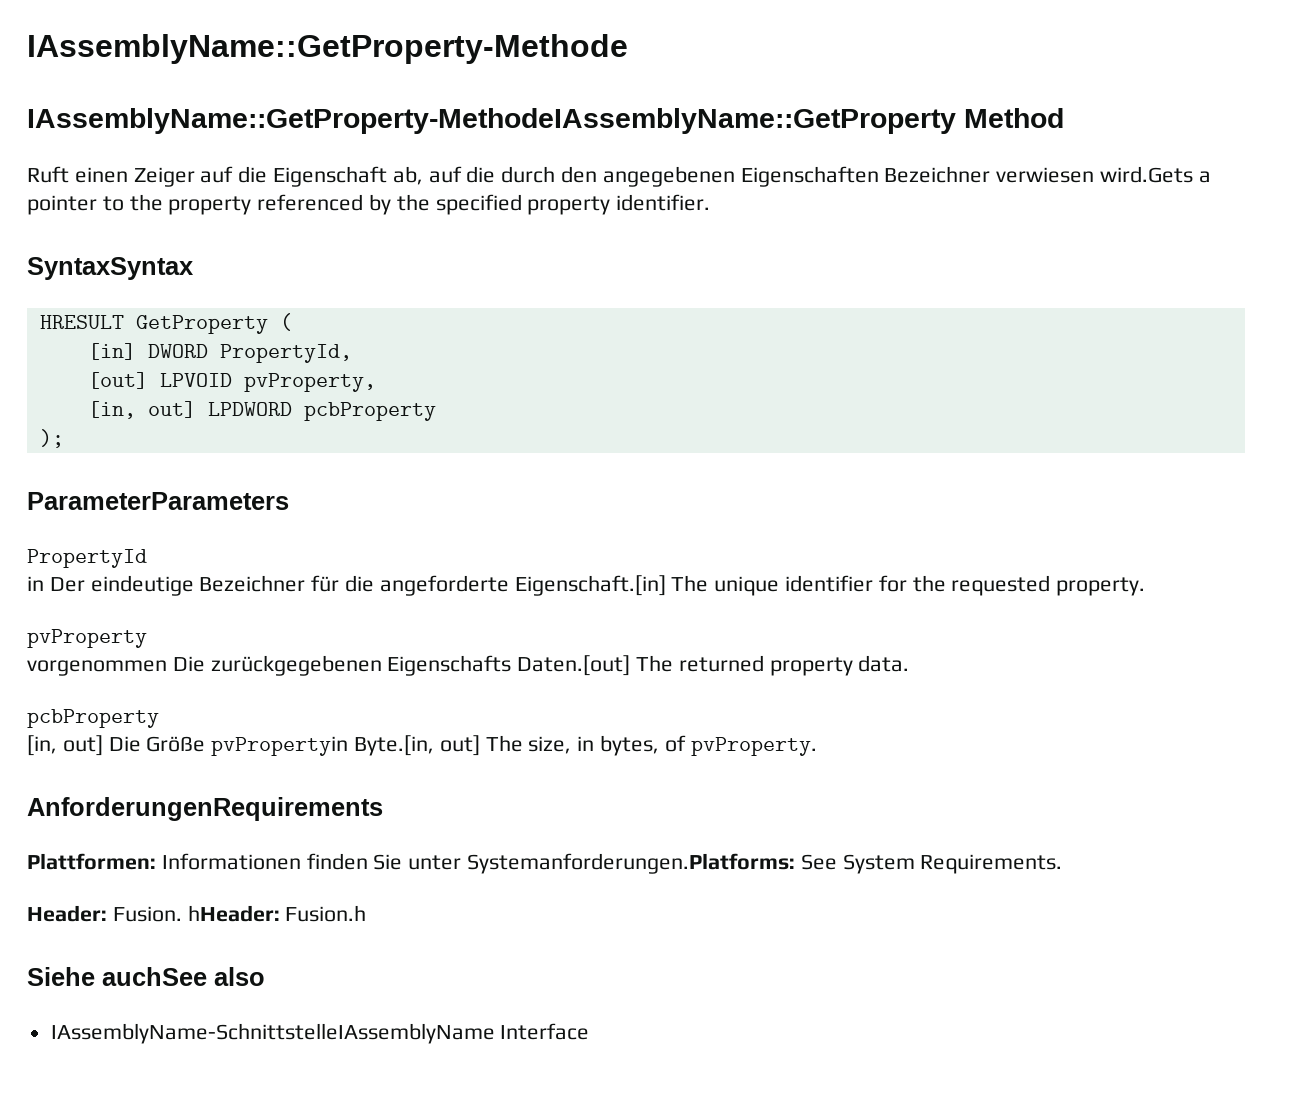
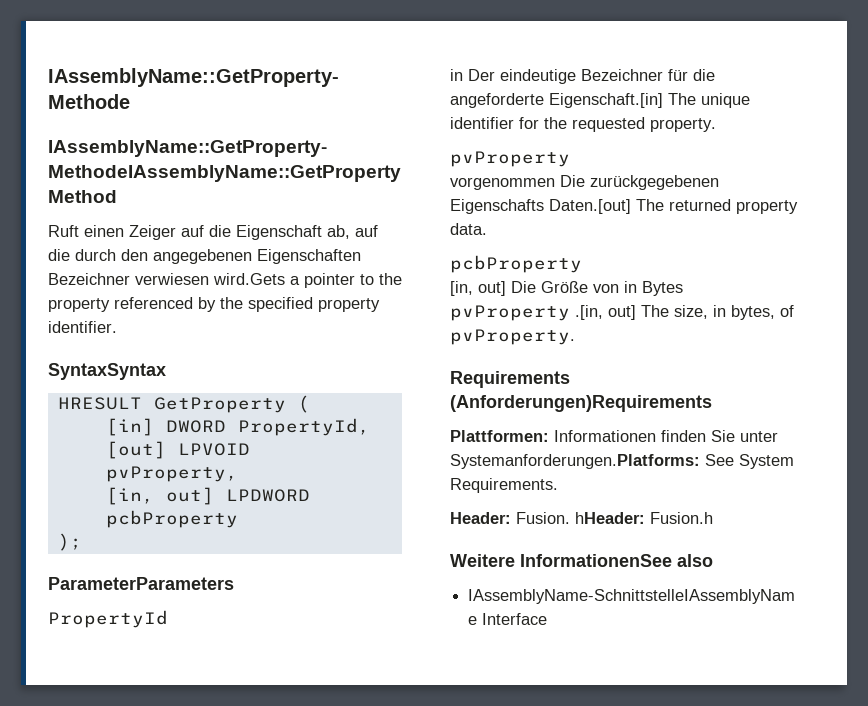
- [in, out] Die Größe pvPropertyin Byte.[in, out] The size, in bytes, of pvProperty.
+ [in, out] Die Größe von in Bytes pvProperty .[in, out] The size, in bytes, of pvProperty.
- AnforderungenRequirements
+ Requirements (Anforderungen)Requirements
- Siehe auchSee also
+ Weitere InformationenSee also

